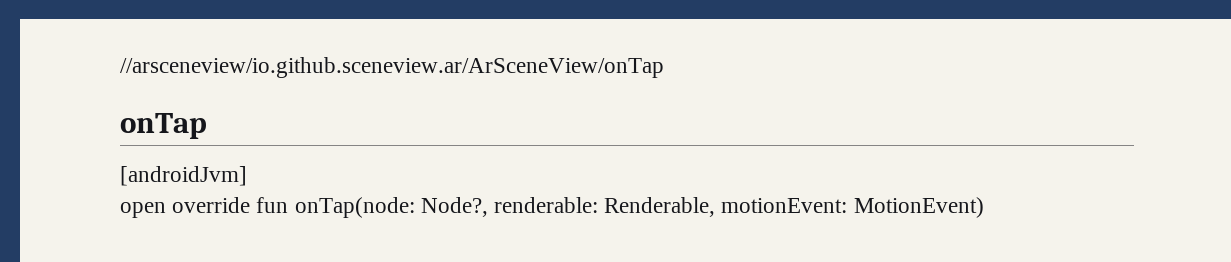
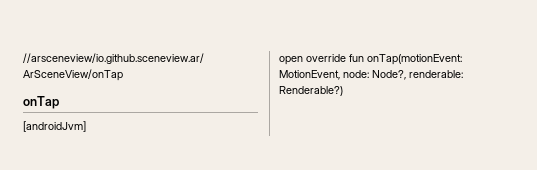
- open override fun onTap(node: Node?, renderable: Renderable, motionEvent: MotionEvent)
+ open override fun onTap(motionEvent: MotionEvent, node: Node?, renderable: Renderable?)

